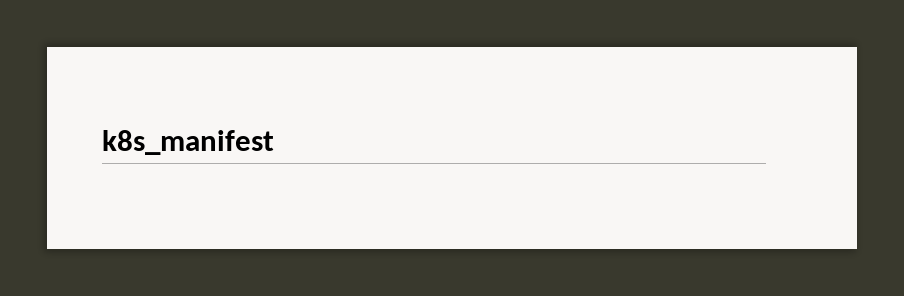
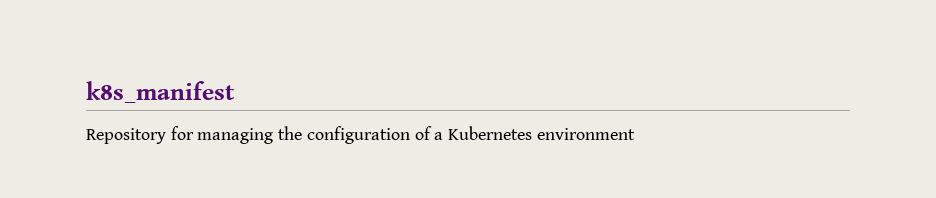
+ Repository for managing the configuration of a Kubernetes environment

